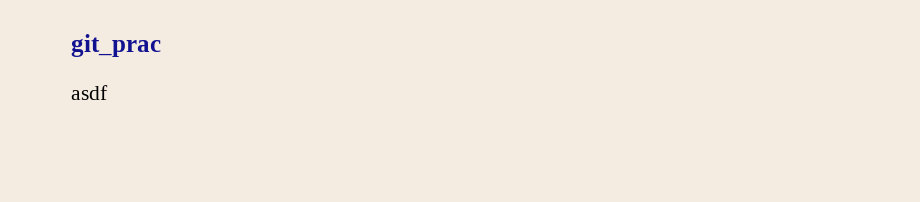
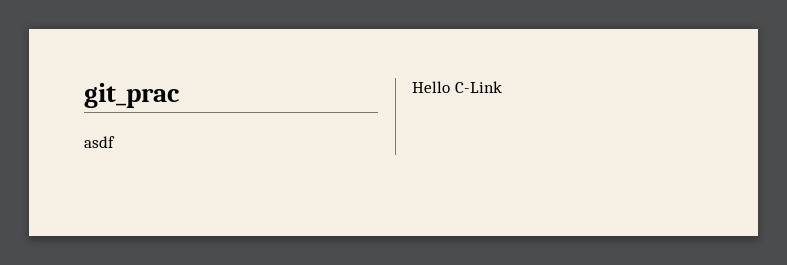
+ Hello C-Link

